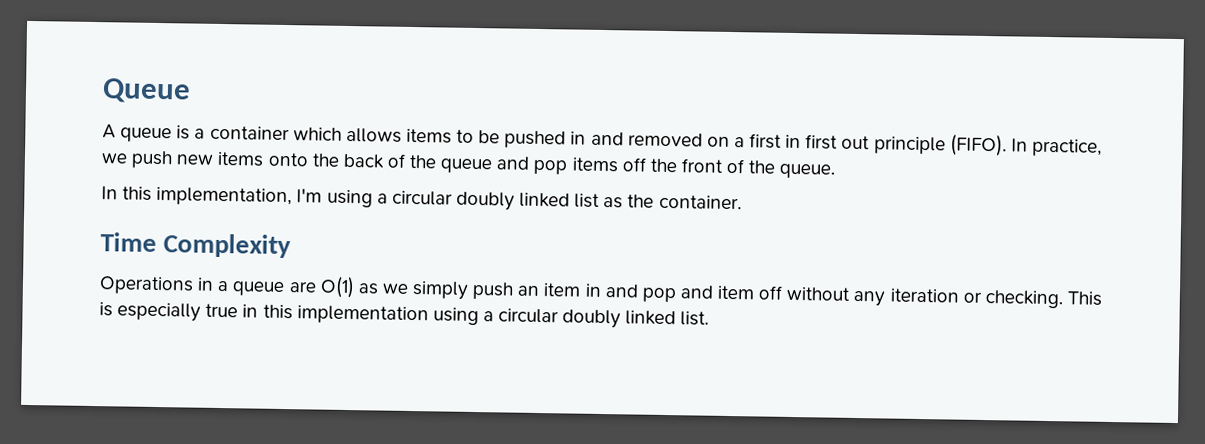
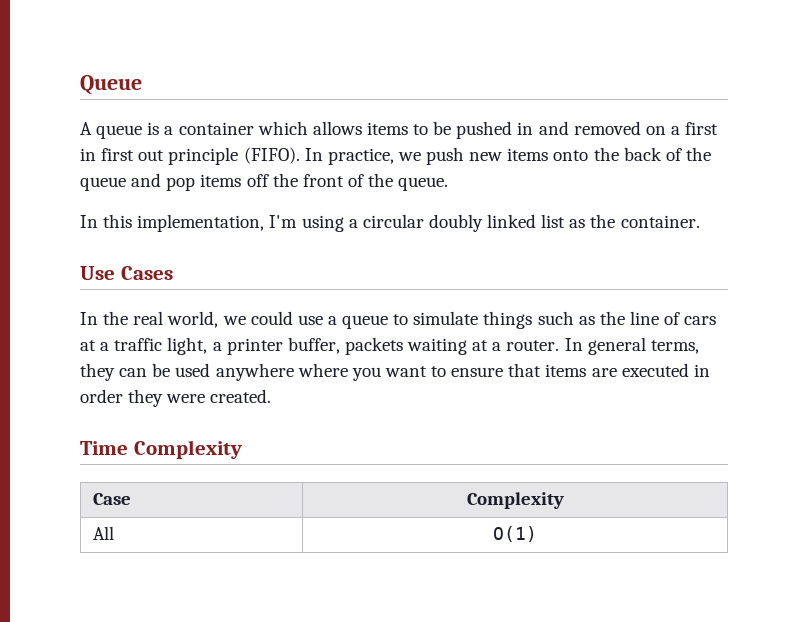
+ Use Cases
+ In the real world, we could use a queue to simulate things such as the line of cars at a traffic light, a printer buffer, packets waiting at a router. In general terms, they can be used anywhere where you want to ensure that items are executed in order they were created.
  Time Complexity
- Operations in a queue are O(1) as we simply push an item in and pop and item off without any iteration or checking. This is especially true in this implementation using a circular doubly linked list.
+ Case | Complexity
+ All | O(1)

